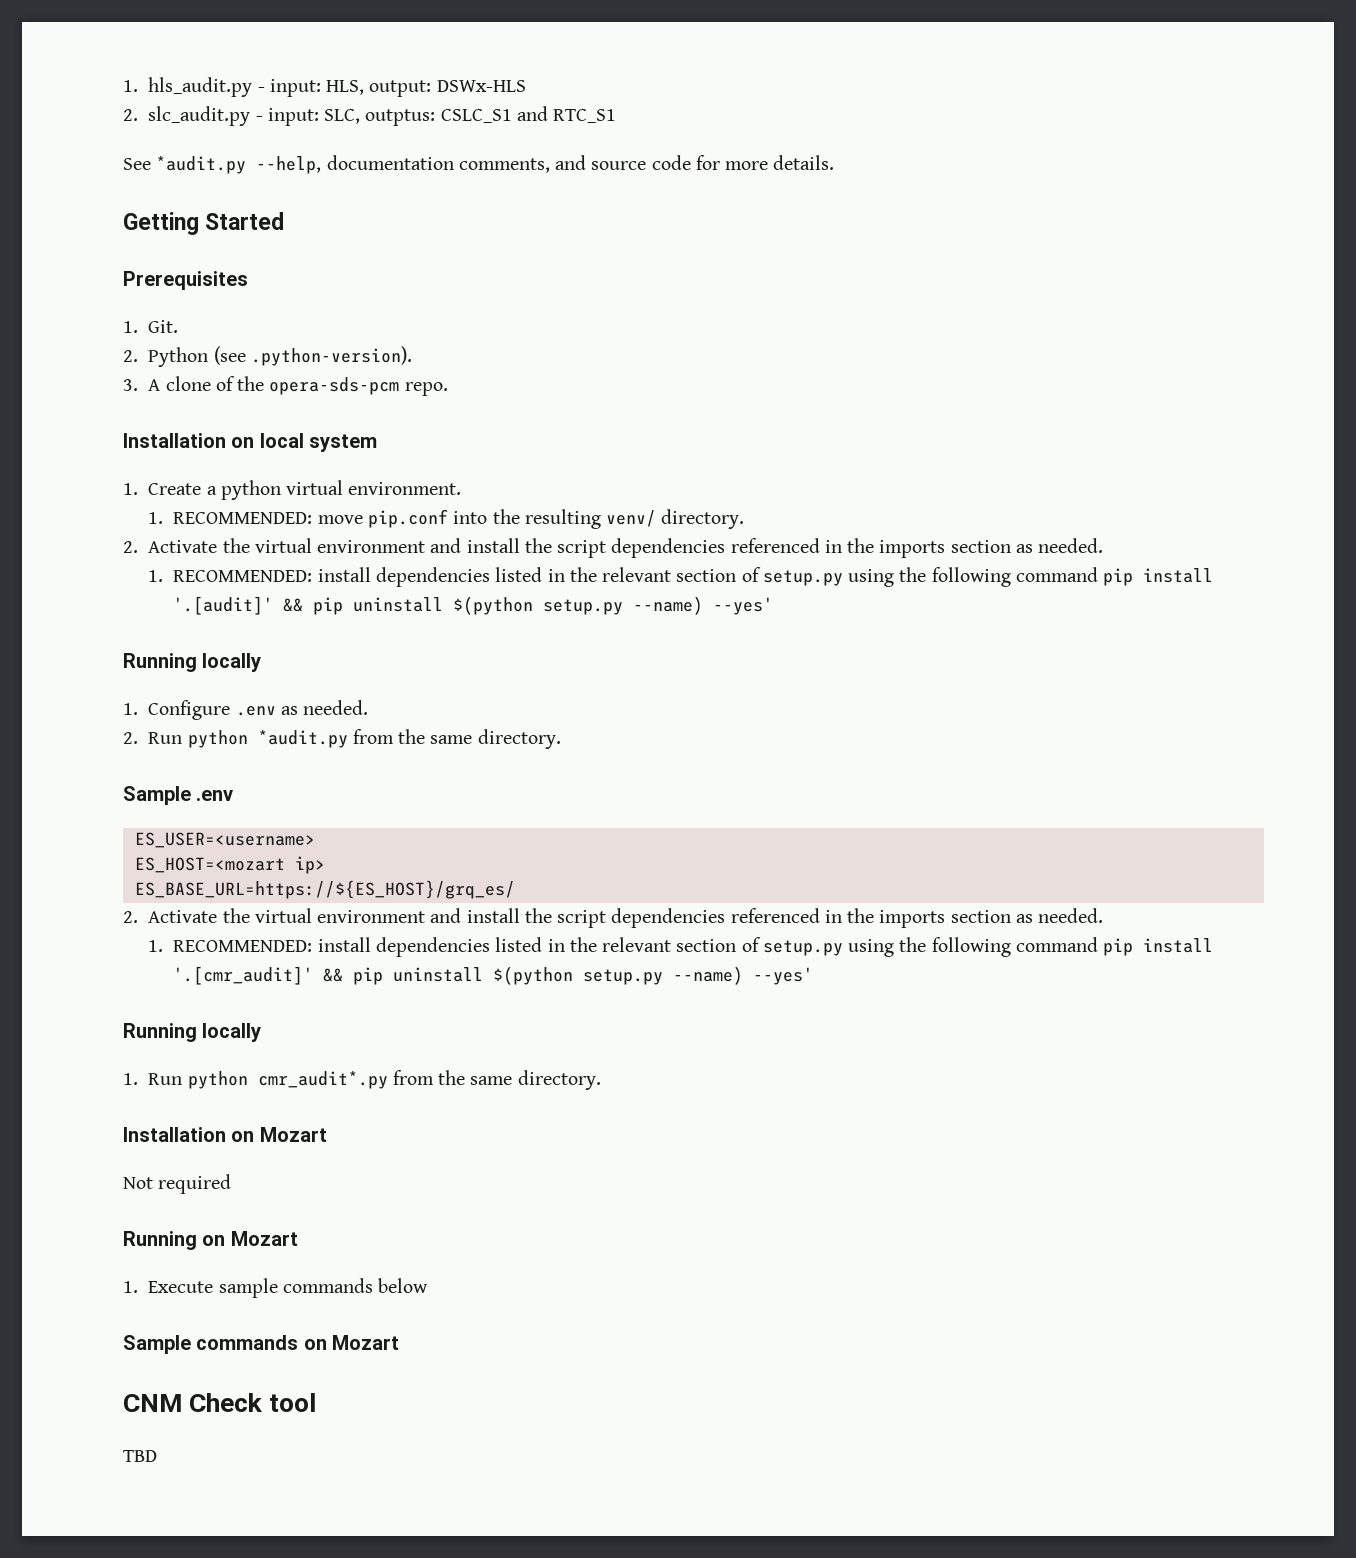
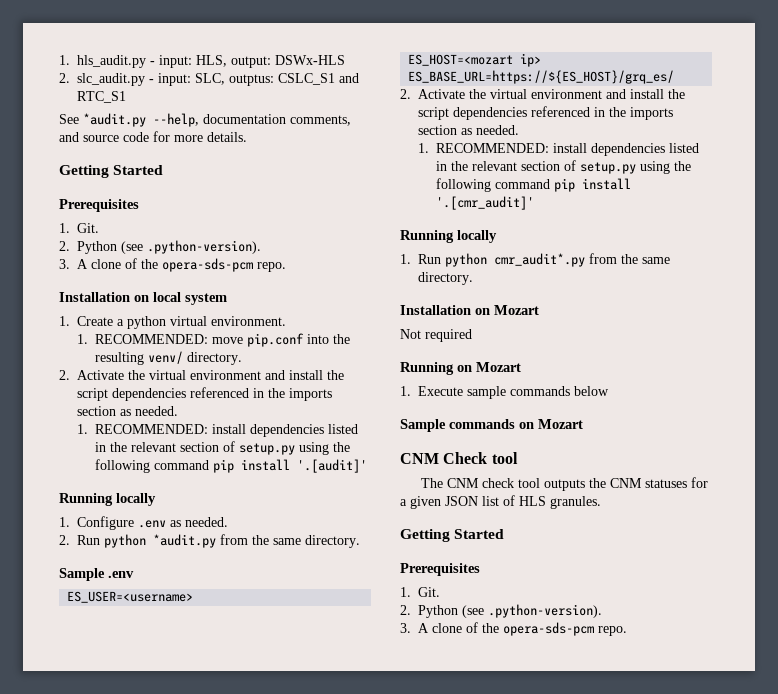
- 1. RECOMMENDED: install dependencies listed in the relevant section of setup.py using the following command pip install '.[audit]' && pip uninstall $(python setup.py --name) --yes'
+ 1. RECOMMENDED: install dependencies listed in the relevant section of setup.py using the following command pip install '.[audit]'
- 1. RECOMMENDED: install dependencies listed in the relevant section of setup.py using the following command pip install '.[cmr_audit]' && pip uninstall $(python setup.py --name) --yes'
+ 1. RECOMMENDED: install dependencies listed in the relevant section of setup.py using the following command pip install '.[cmr_audit]'
- TBD
+ The CNM check tool outputs the CNM statuses for a given JSON list of HLS granules.
+ Getting Started
+ Prerequisites
+ 1. Git.
+ 2. Python (see .python-version).
+ 3. A clone of the opera-sds-pcm repo.

